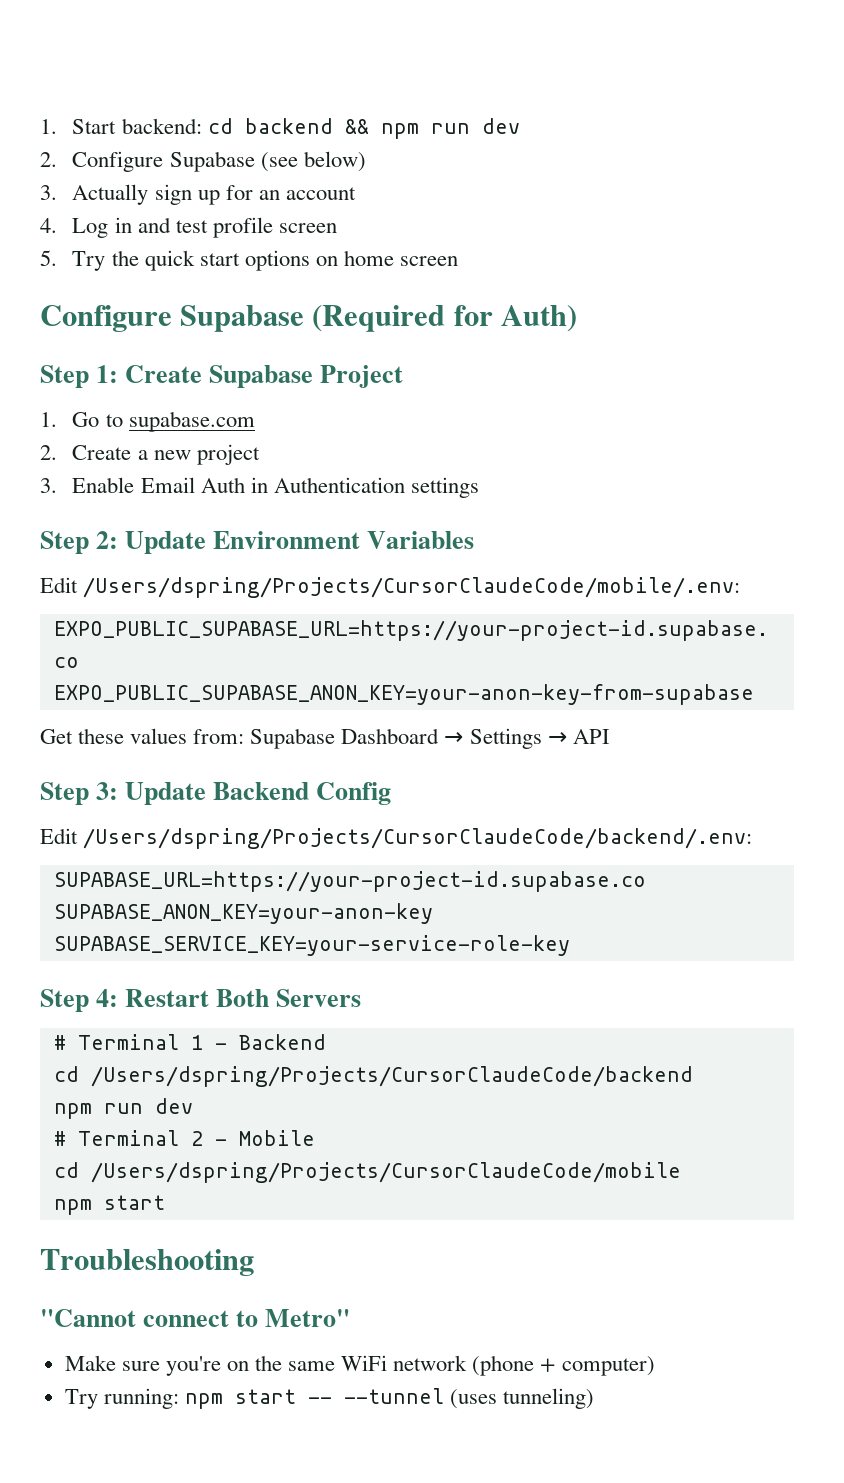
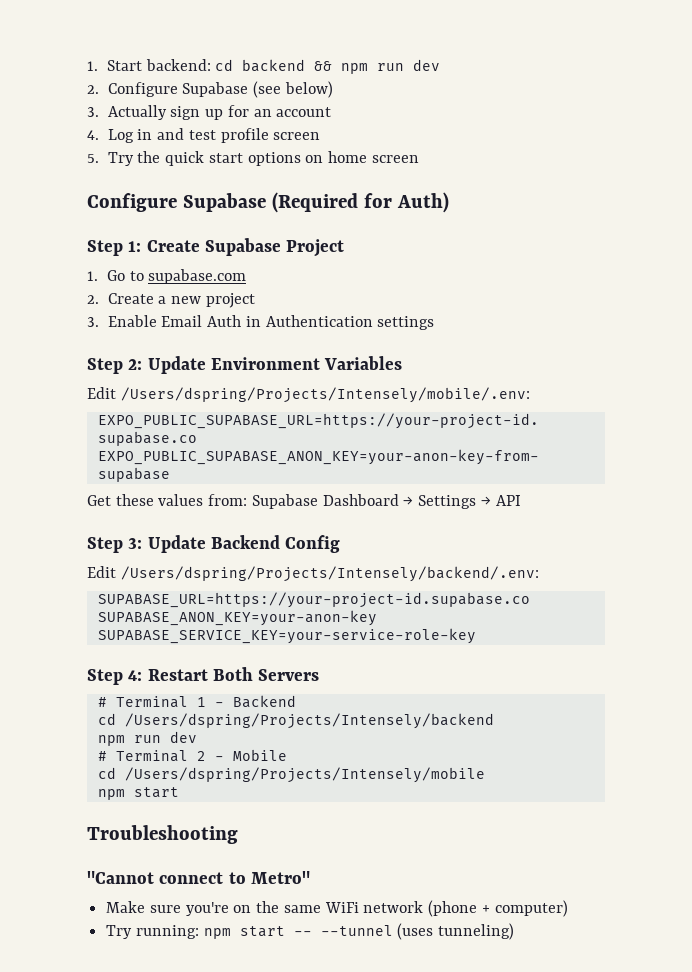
- Edit /Users/dspring/Projects/CursorClaudeCode/mobile/.env:
+ Edit /Users/dspring/Projects/Intensely/mobile/.env:
- Edit /Users/dspring/Projects/CursorClaudeCode/backend/.env:
+ Edit /Users/dspring/Projects/Intensely/backend/.env:
- cd /Users/dspring/Projects/CursorClaudeCode/backend
+ cd /Users/dspring/Projects/Intensely/backend
- cd /Users/dspring/Projects/CursorClaudeCode/mobile
+ cd /Users/dspring/Projects/Intensely/mobile

